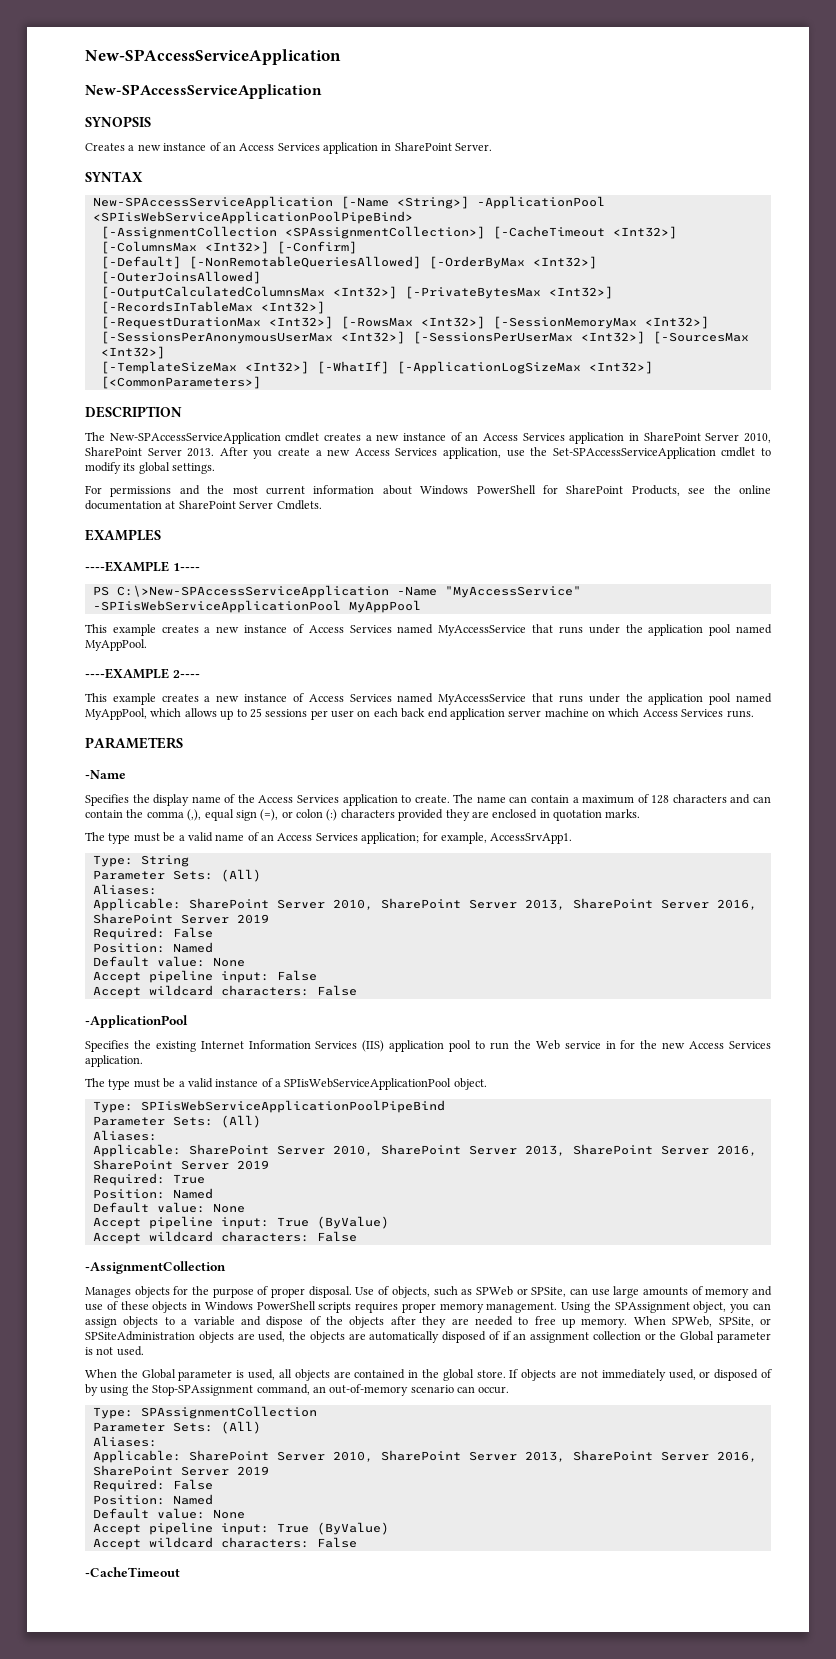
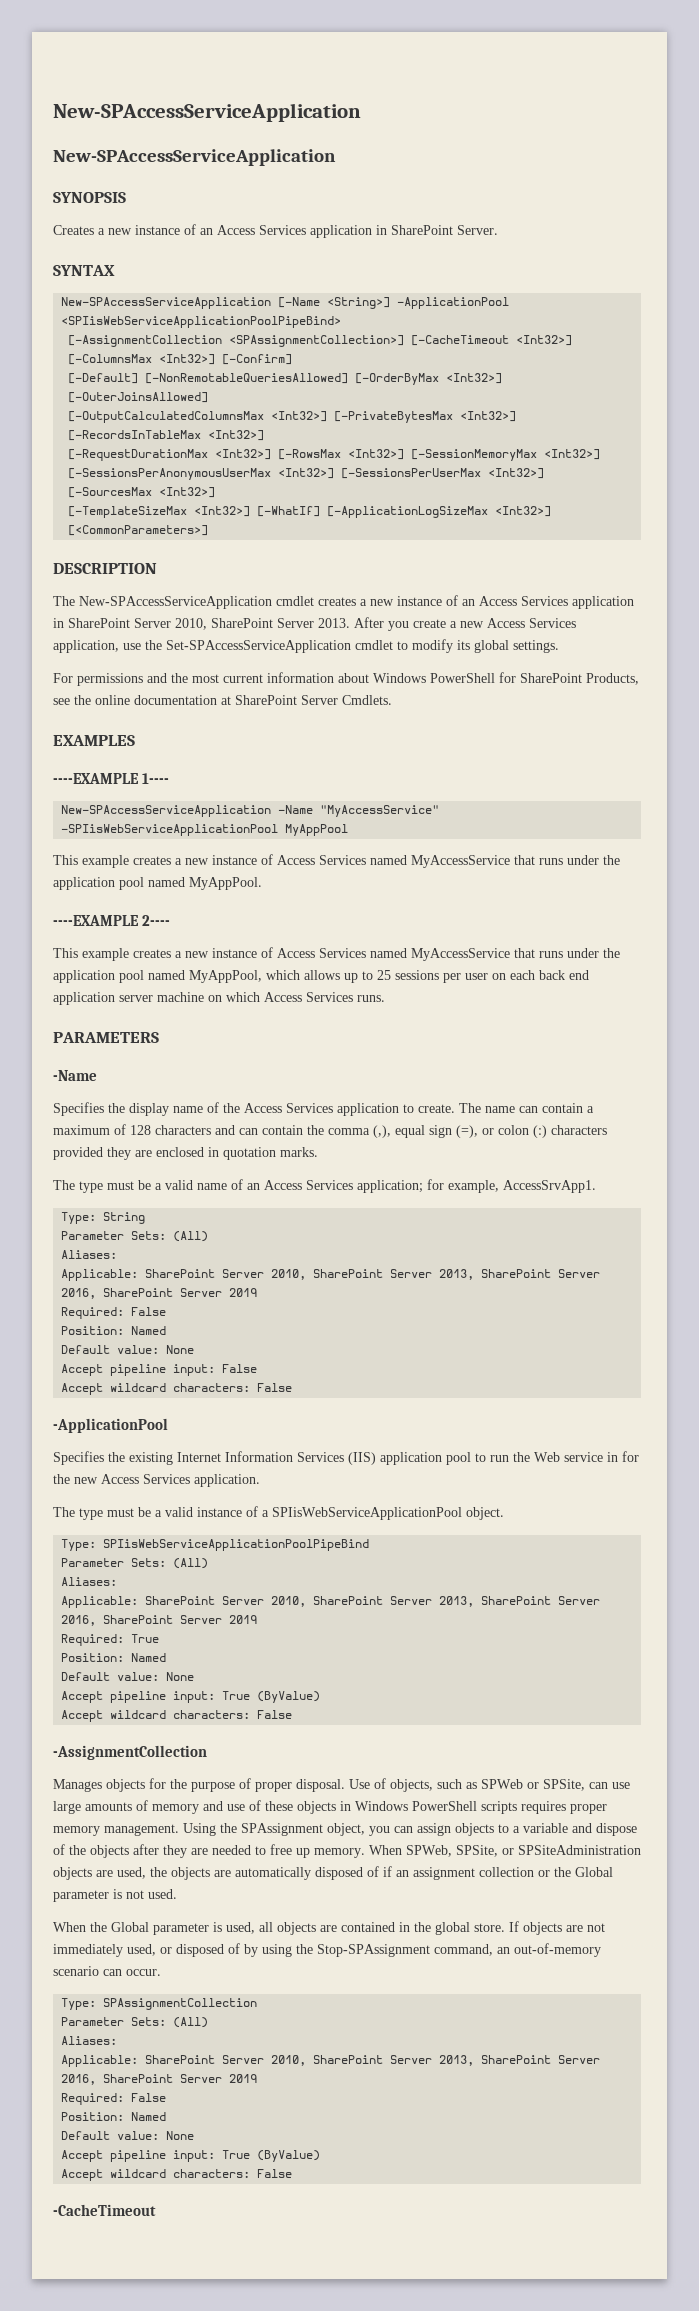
- PS C:\>New-SPAccessServiceApplication -Name "MyAccessService" -SPIisWebServiceApplicationPool MyAppPool
+ New-SPAccessServiceApplication -Name "MyAccessService" -SPIisWebServiceApplicationPool MyAppPool

